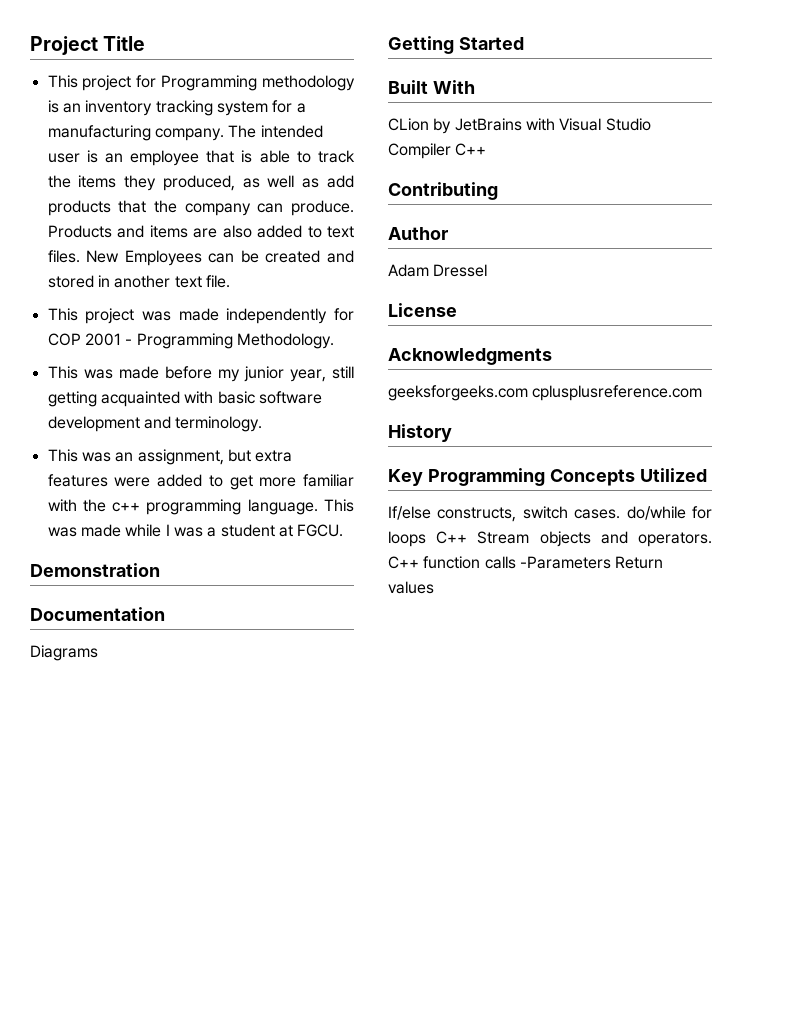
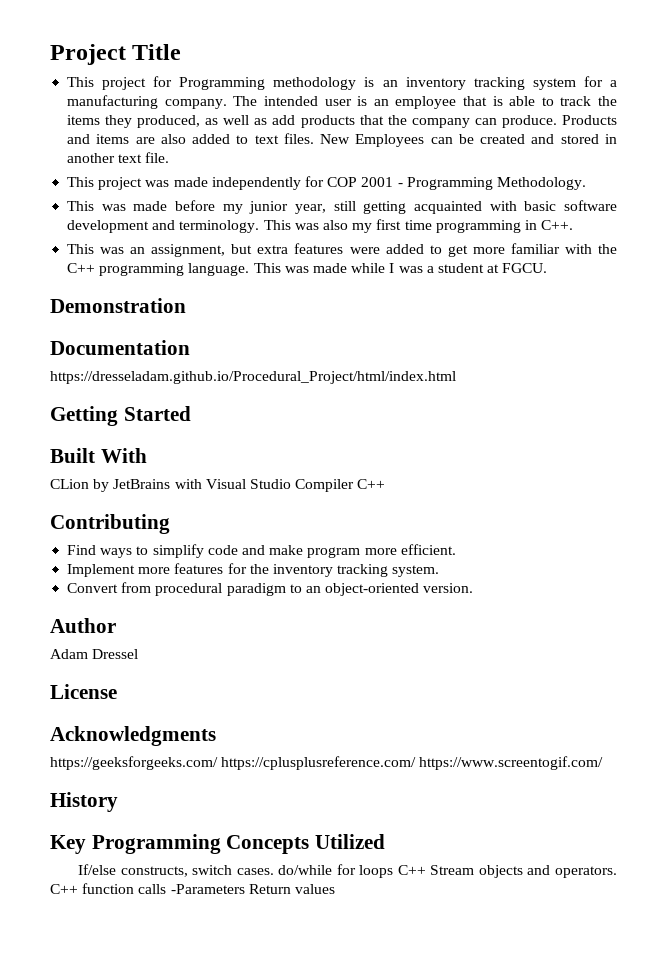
+ This was also my first time programming in C++.
- This was an assignment, but extra features were added to get more familiar with the c++ programming language.
+ This was an assignment, but extra features were added to get more familiar with the C++ programming language.
- Diagrams
+ https://dresseladam.github.io/Procedural_Project/html/index.html
+ Find ways to simplify code and make program more efficient.
+ Implement more features for the inventory tracking system.
+ Convert from procedural paradigm to an object-oriented version.
- geeksforgeeks.com cplusplusreference.com
+ https://geeksforgeeks.com/ https://cplusplusreference.com/ https://www.screentogif.com/

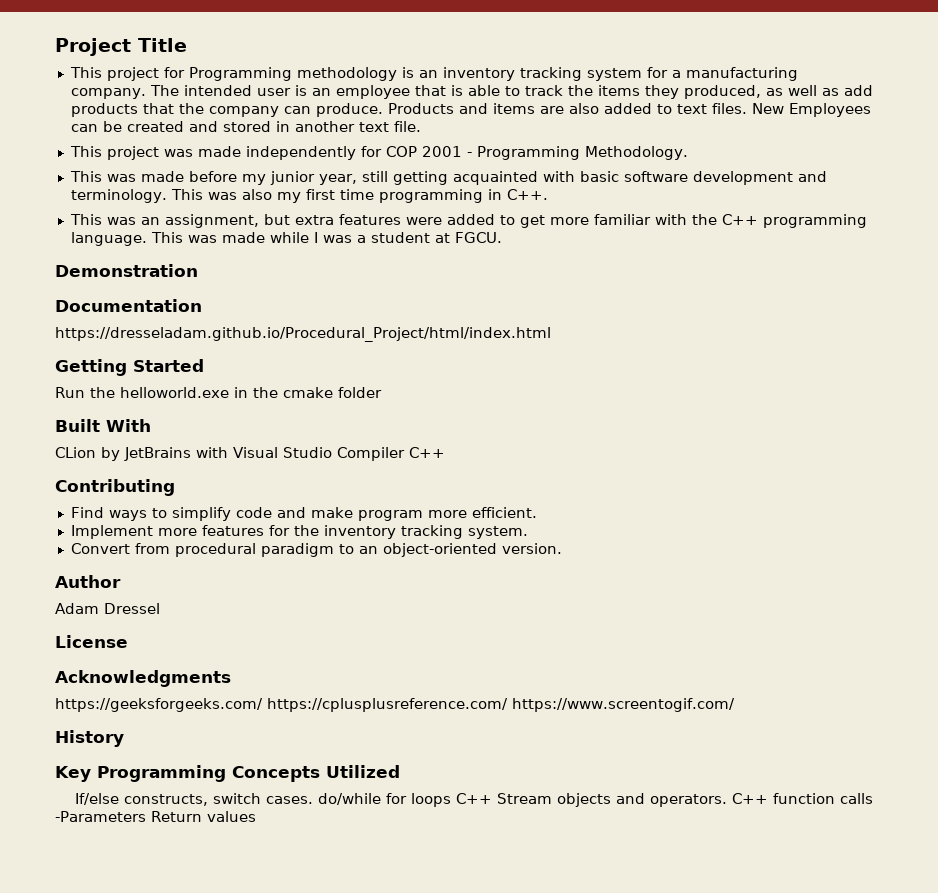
+ Run the helloworld.exe in the cmake folder

